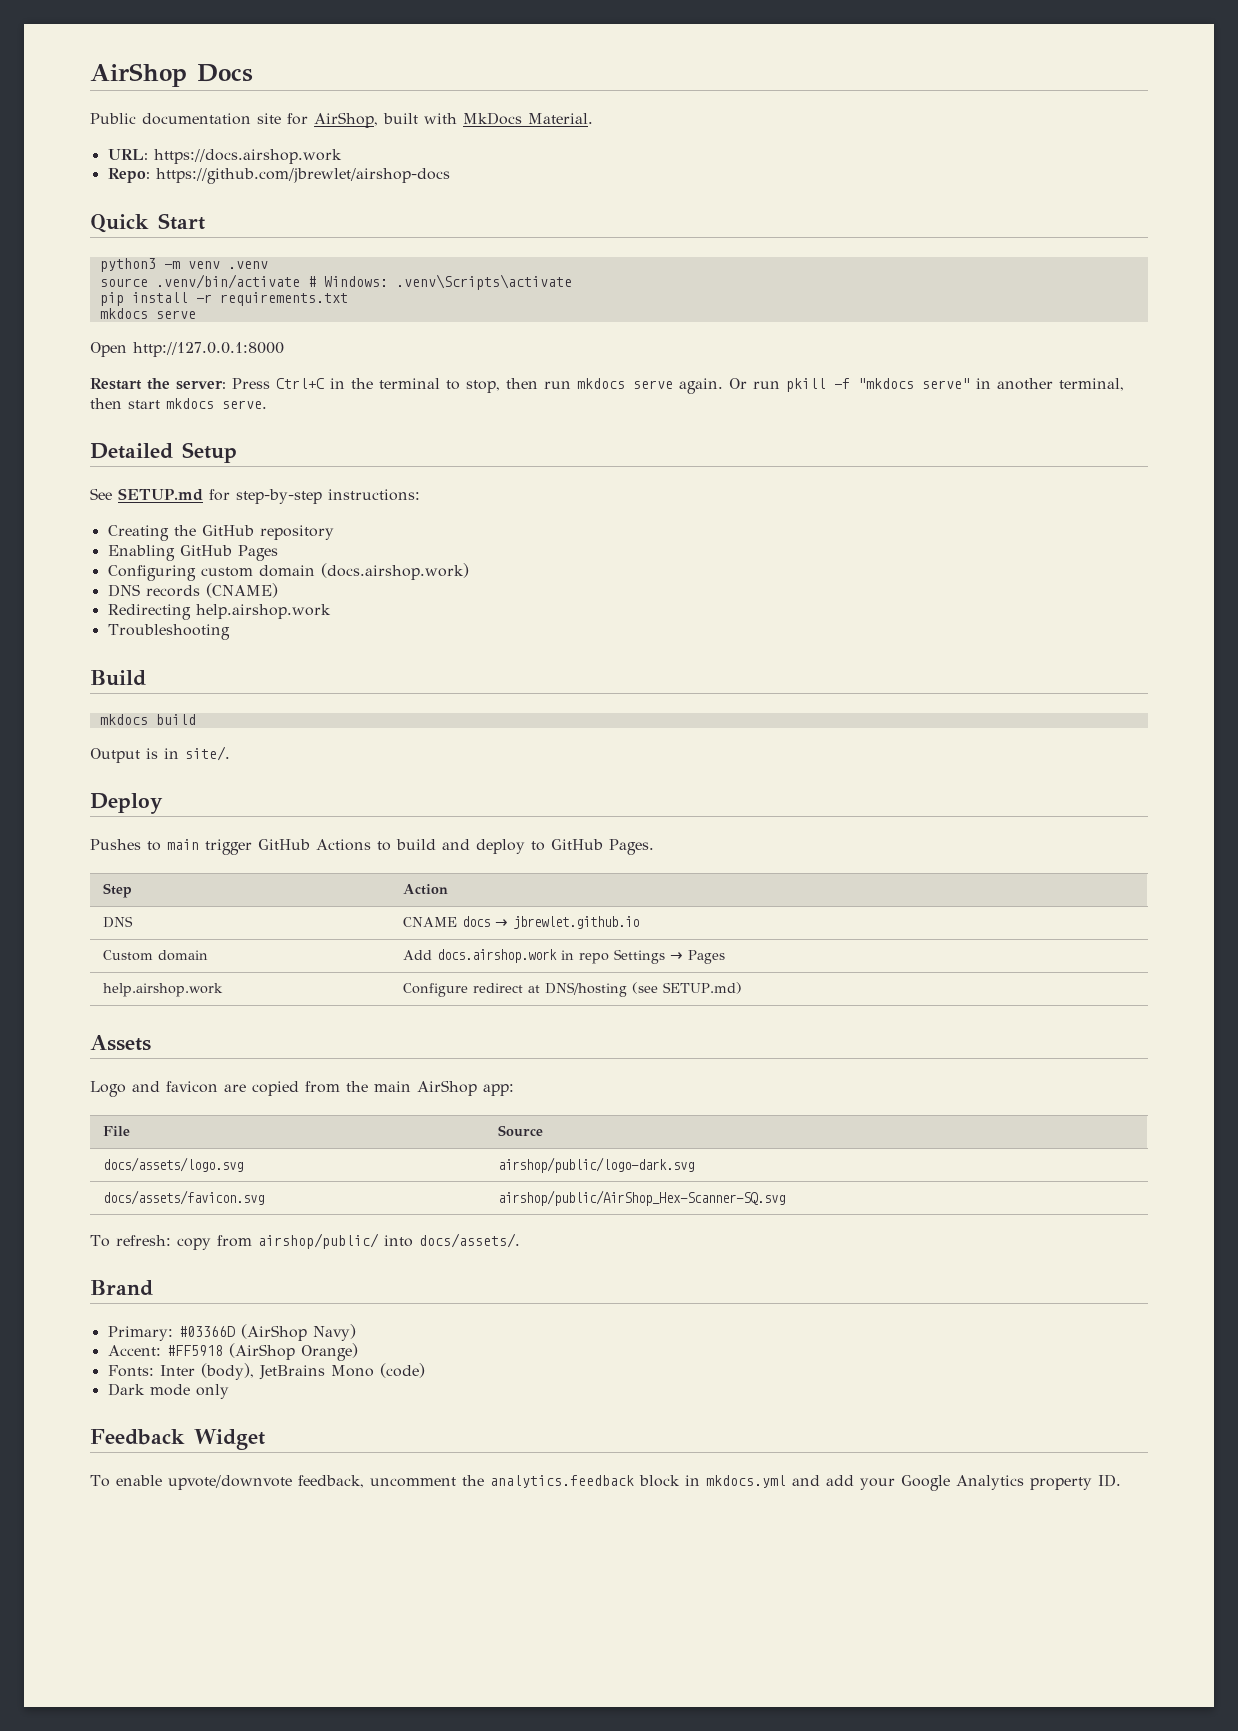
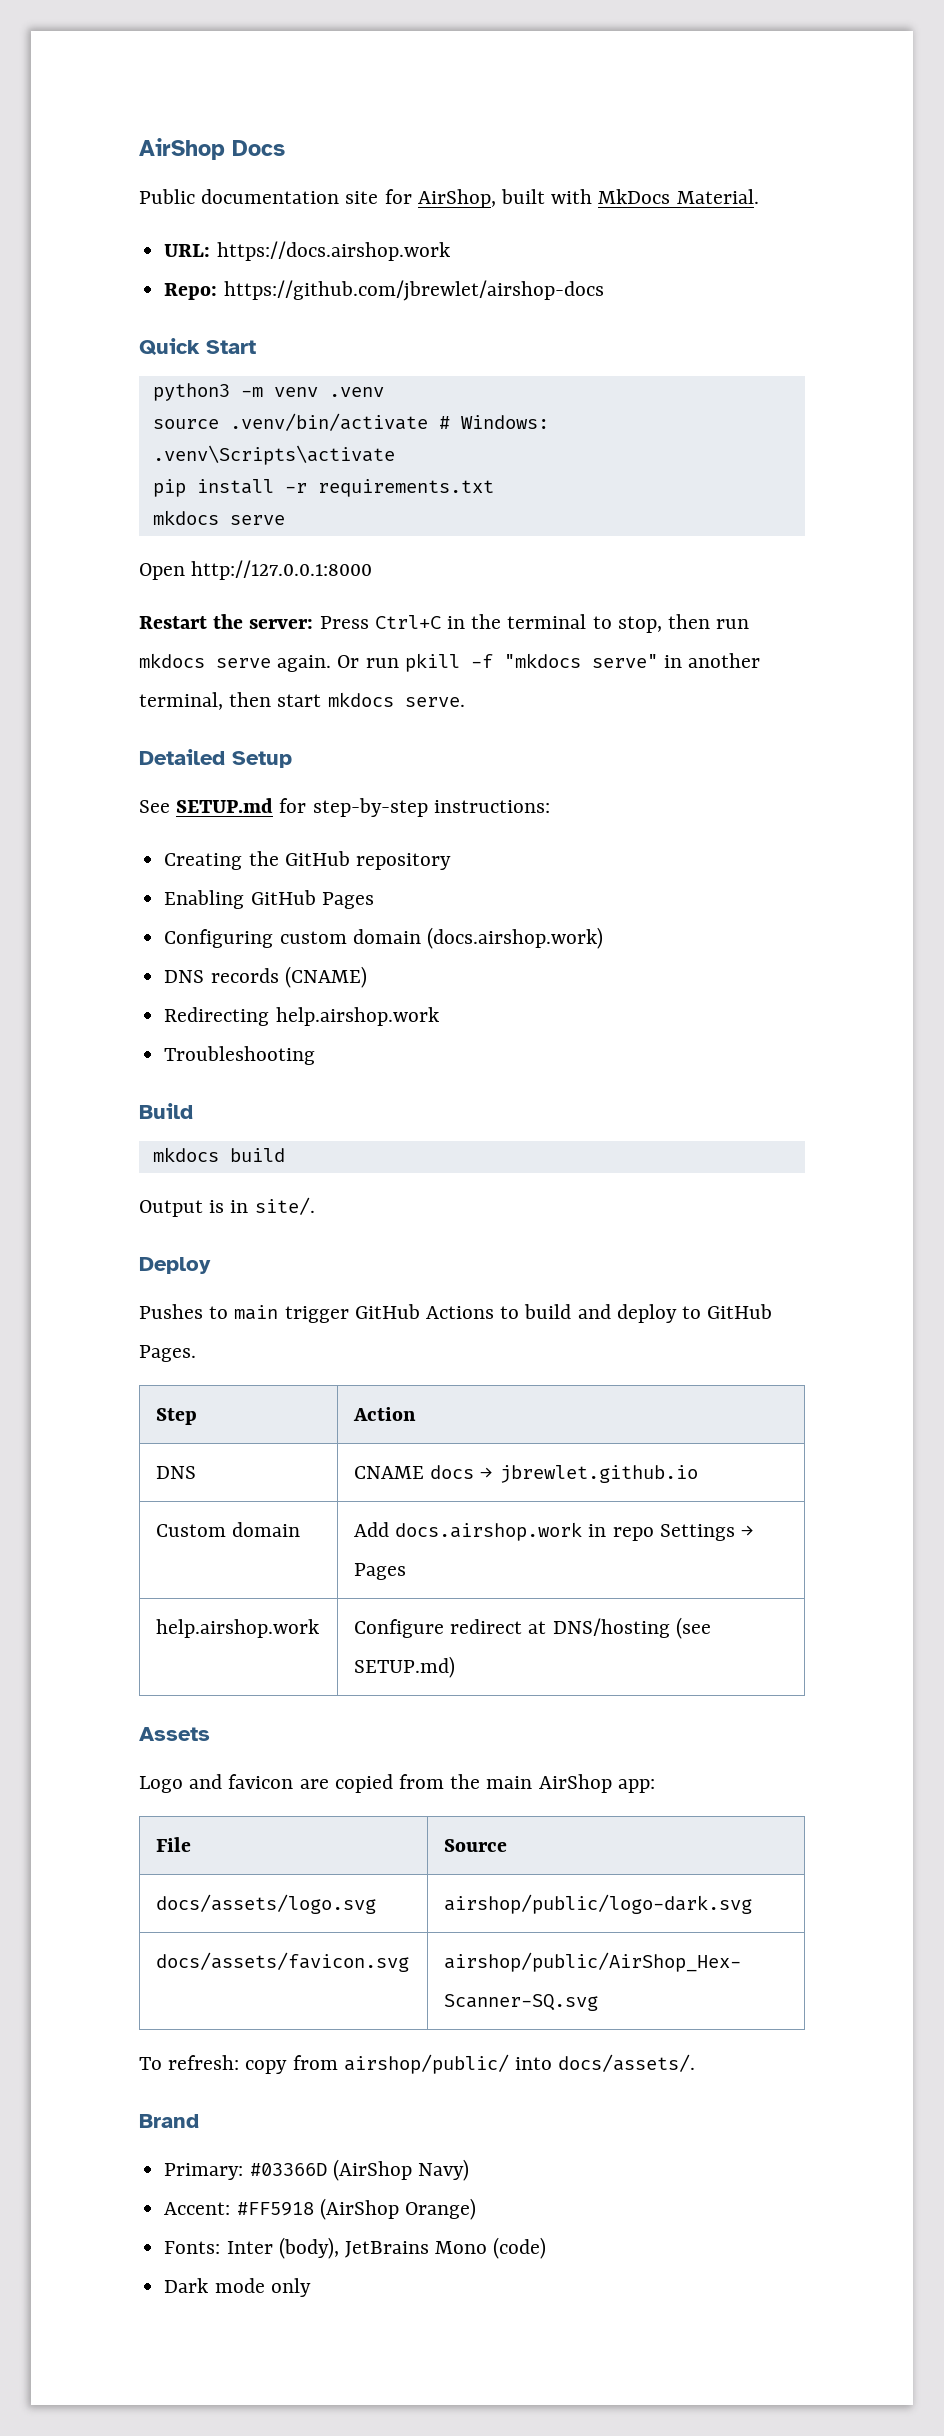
- Feedback Widget
- To enable upvote/downvote feedback, uncomment the analytics.feedback block in mkdocs.yml and add your Google Analytics property ID.

